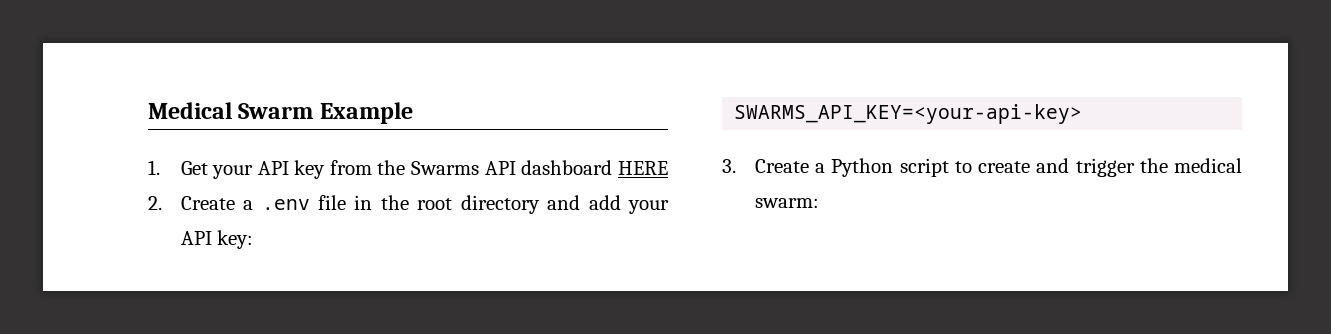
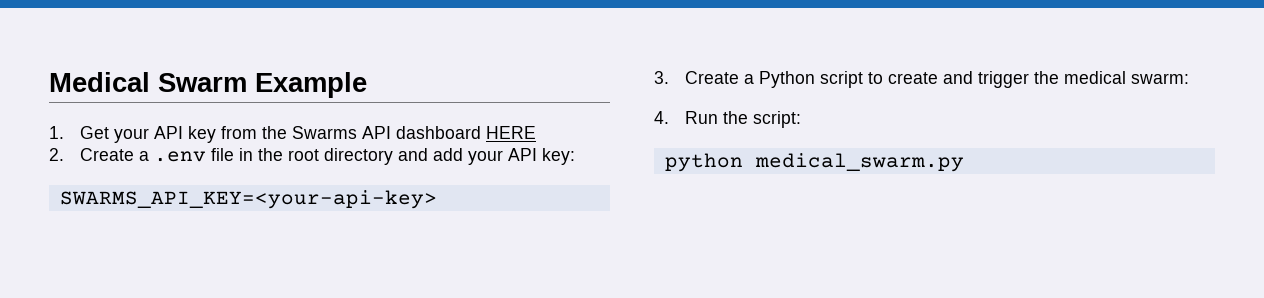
+ 4. Run the script:
+ python medical_swarm.py

